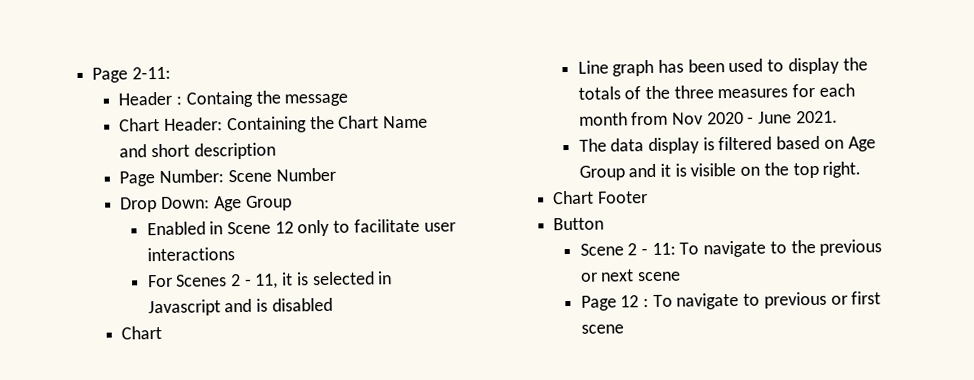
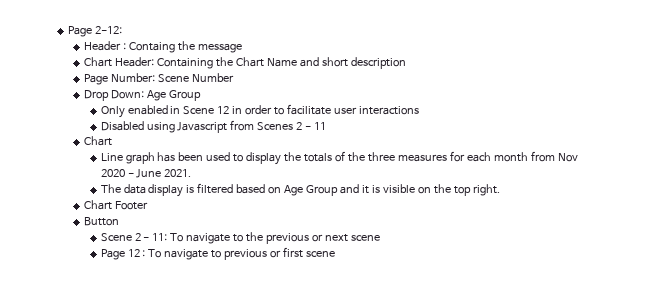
- Page 2-11:
+ Page 2-12:
- Enabled in Scene 12 only to facilitate user interactions
+ Only enabled in Scene 12 in order to facilitate user interactions
- For Scenes 2 - 11, it is selected in Javascript and is disabled
+ Disabled using Javascript from Scenes 2 - 11

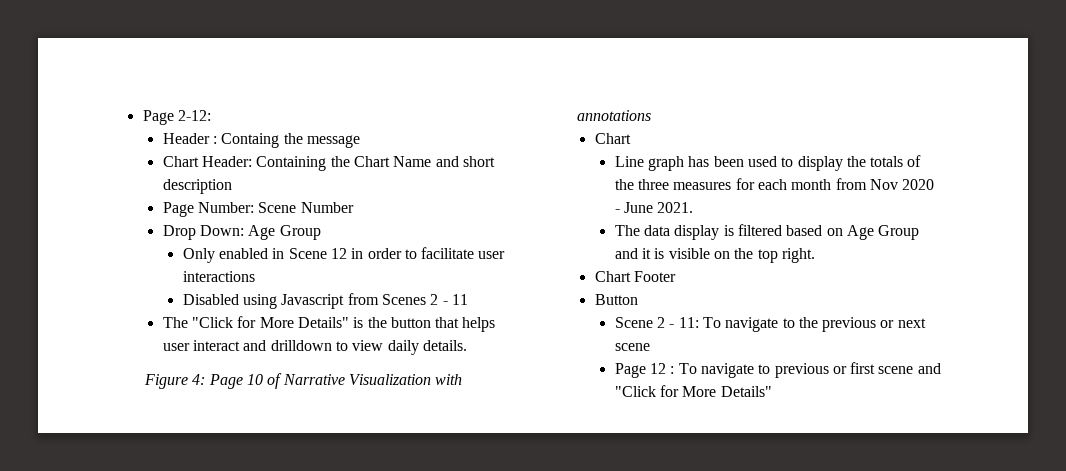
+ The "Click for More Details" is the button that helps user interact and drilldown to view daily details.
+ Figure 4: Page 10 of Narrative Visualization with annotations
- Page 12 : To navigate to previous or first scene
+ Page 12 : To navigate to previous or first scene and "Click for More Details"

